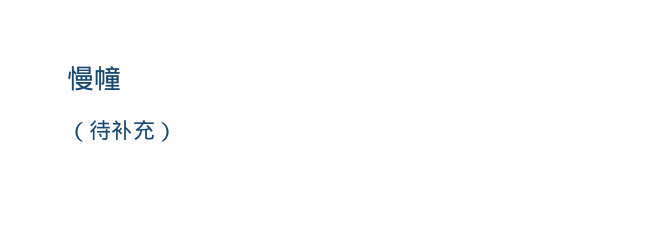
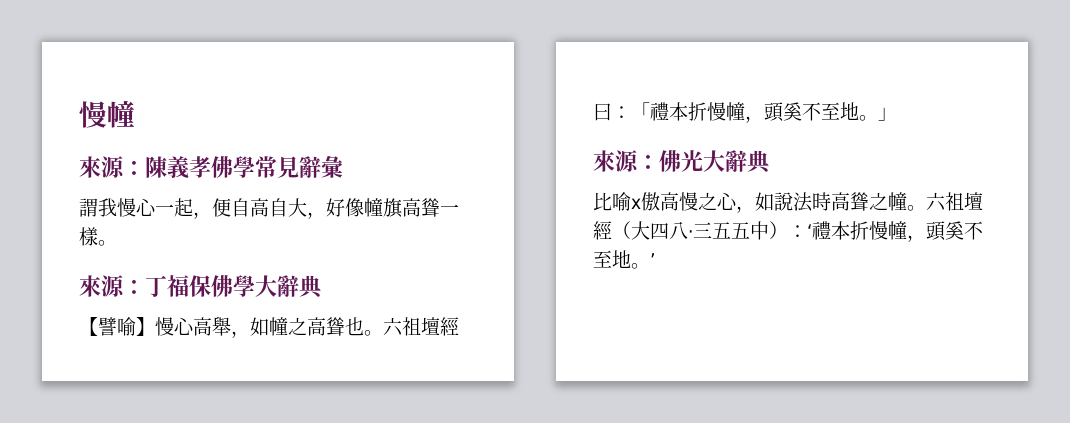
- （待补充）
+ 來源：陳義孝佛學常見辭彙
+ 謂我慢心一起，便自高自大，好像幢旗高聳一樣。
+ 來源：丁福保佛學大辭典
+ 【譬喻】慢心高舉，如幢之高聳也。六祖壇經曰：「禮本折慢幢，頭奚不至地。」
+ 來源：佛光大辭典
+ 比喻x傲高慢之心，如說法時高聳之幢。六祖壇經（大四八·三五五中）：‘禮本折慢幢，頭奚不至地。’

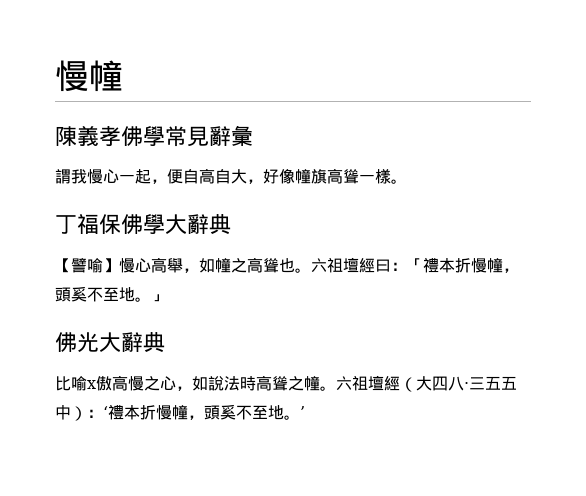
- 來源：陳義孝佛學常見辭彙
+ 陳義孝佛學常見辭彙
- 來源：丁福保佛學大辭典
+ 丁福保佛學大辭典
- 來源：佛光大辭典
+ 佛光大辭典

